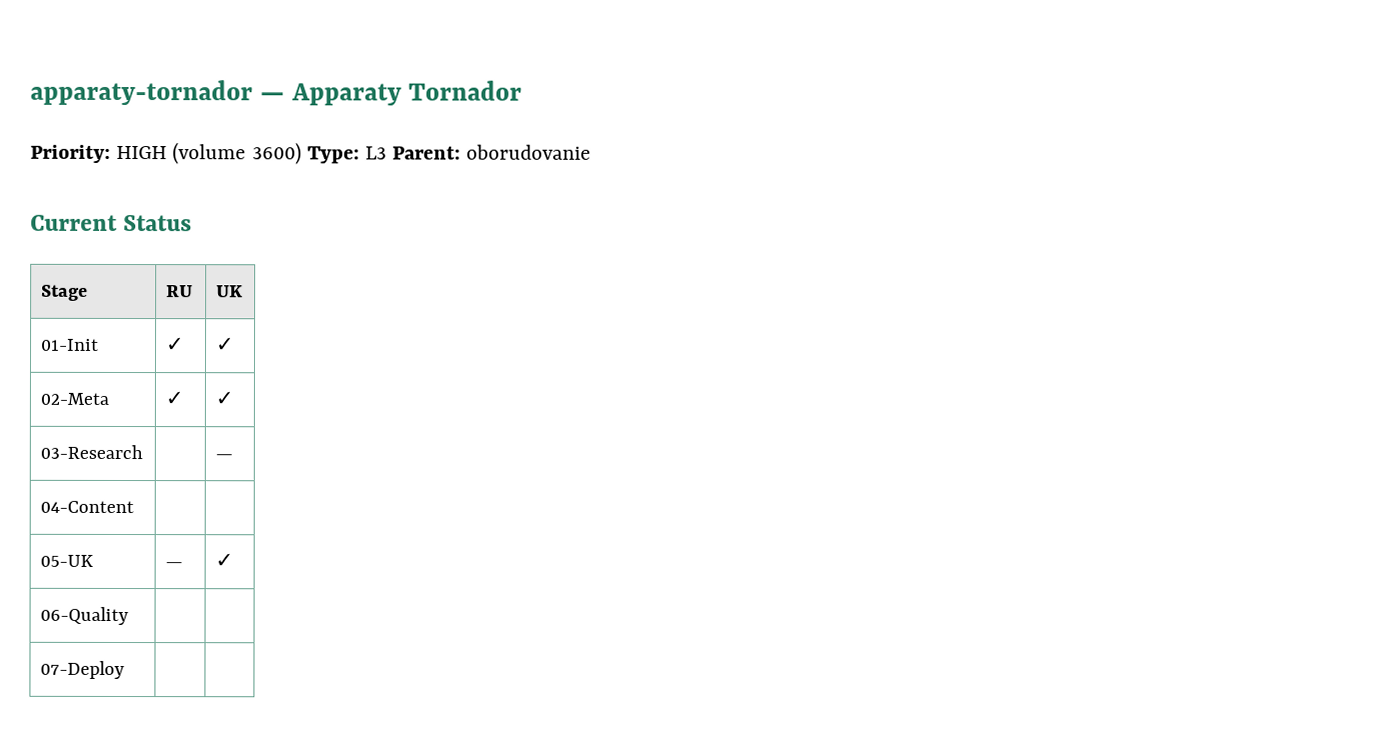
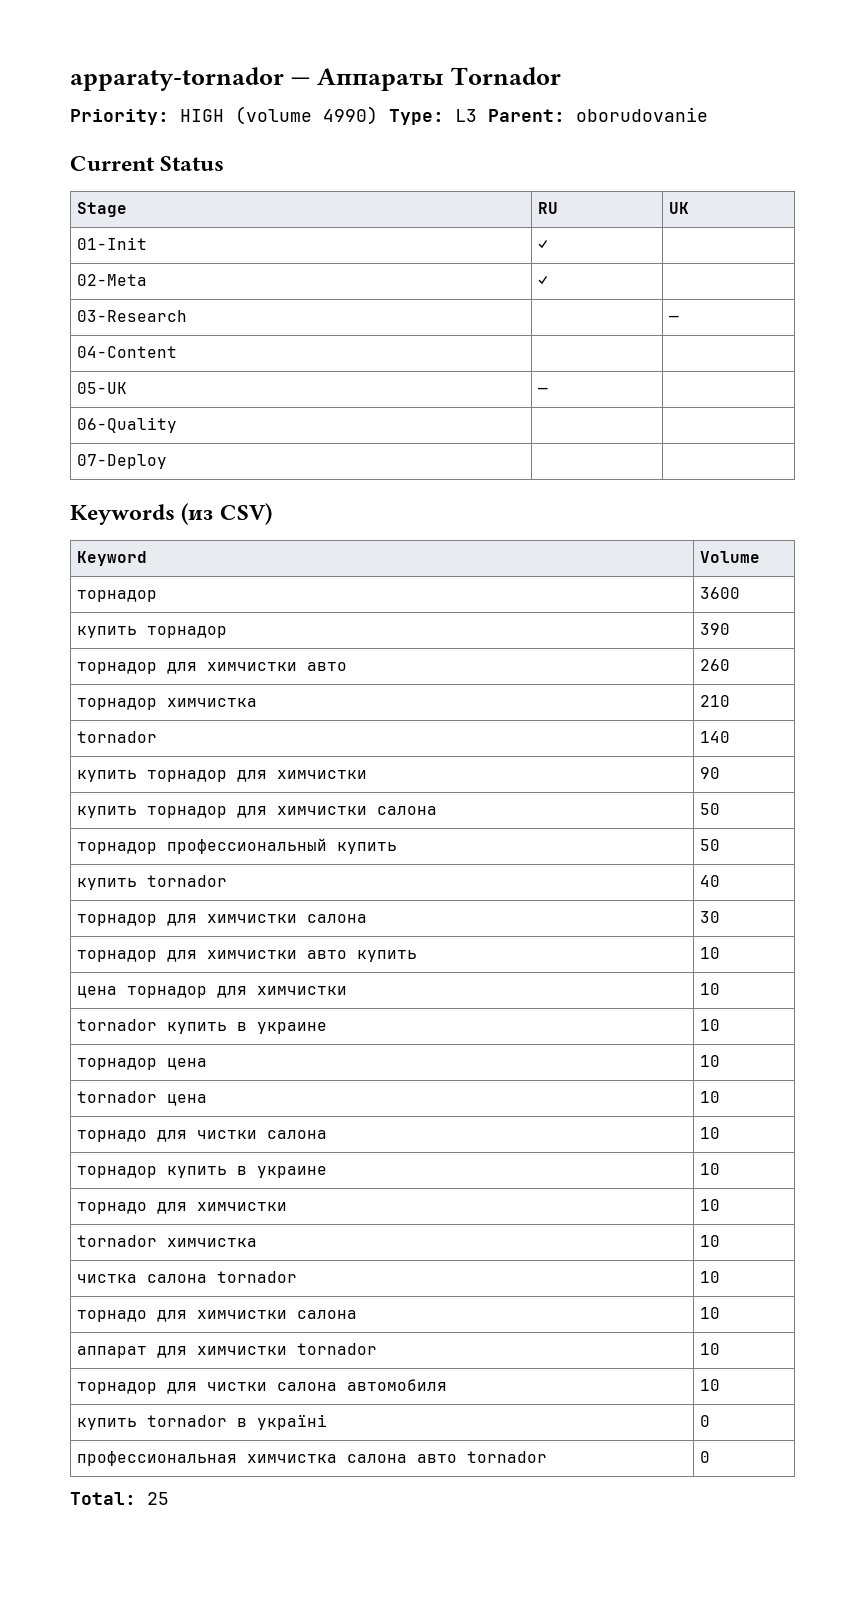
- apparaty-tornador — Apparaty Tornador
+ apparaty-tornador — Аппараты Tornador
- Priority: HIGH (volume 3600) Type: L3 Parent: oborudovanie
+ Priority: HIGH (volume 4990) Type: L3 Parent: oborudovanie
- 01-Init | ✓ | ✓
+ 01-Init | ✓ |
- 02-Meta | ✓ | ✓
+ 02-Meta | ✓ |
- 05-UK | — | ✓
+ 05-UK | — |
+ Keywords (из CSV)
+ Keyword | Volume
+ торнадор | 3600
+ купить торнадор | 390
+ торнадор для химчистки авто | 260
+ торнадор химчистка | 210
+ tornador | 140
+ купить торнадор для химчистки | 90
+ купить торнадор для химчистки салона | 50
+ торнадор профессиональный купить | 50
+ купить tornador | 40
+ торнадор для химчистки салона | 30
+ торнадор для химчистки авто купить | 10
+ цена торнадор для химчистки | 10
+ tornador купить в украине | 10
+ торнадор цена | 10
+ tornador цена | 10
+ торнадо для чистки салона | 10
+ торнадор купить в украине | 10
+ торнадо для химчистки | 10
+ tornador химчистка | 10
+ чистка салона tornador | 10
+ торнадо для химчистки салона | 10
+ аппарат для химчистки tornador | 10
+ торнадор для чистки салона автомобиля | 10
+ купить tornador в україні | 0
+ профессиональная химчистка салона авто tornador | 0
+ Total: 25

